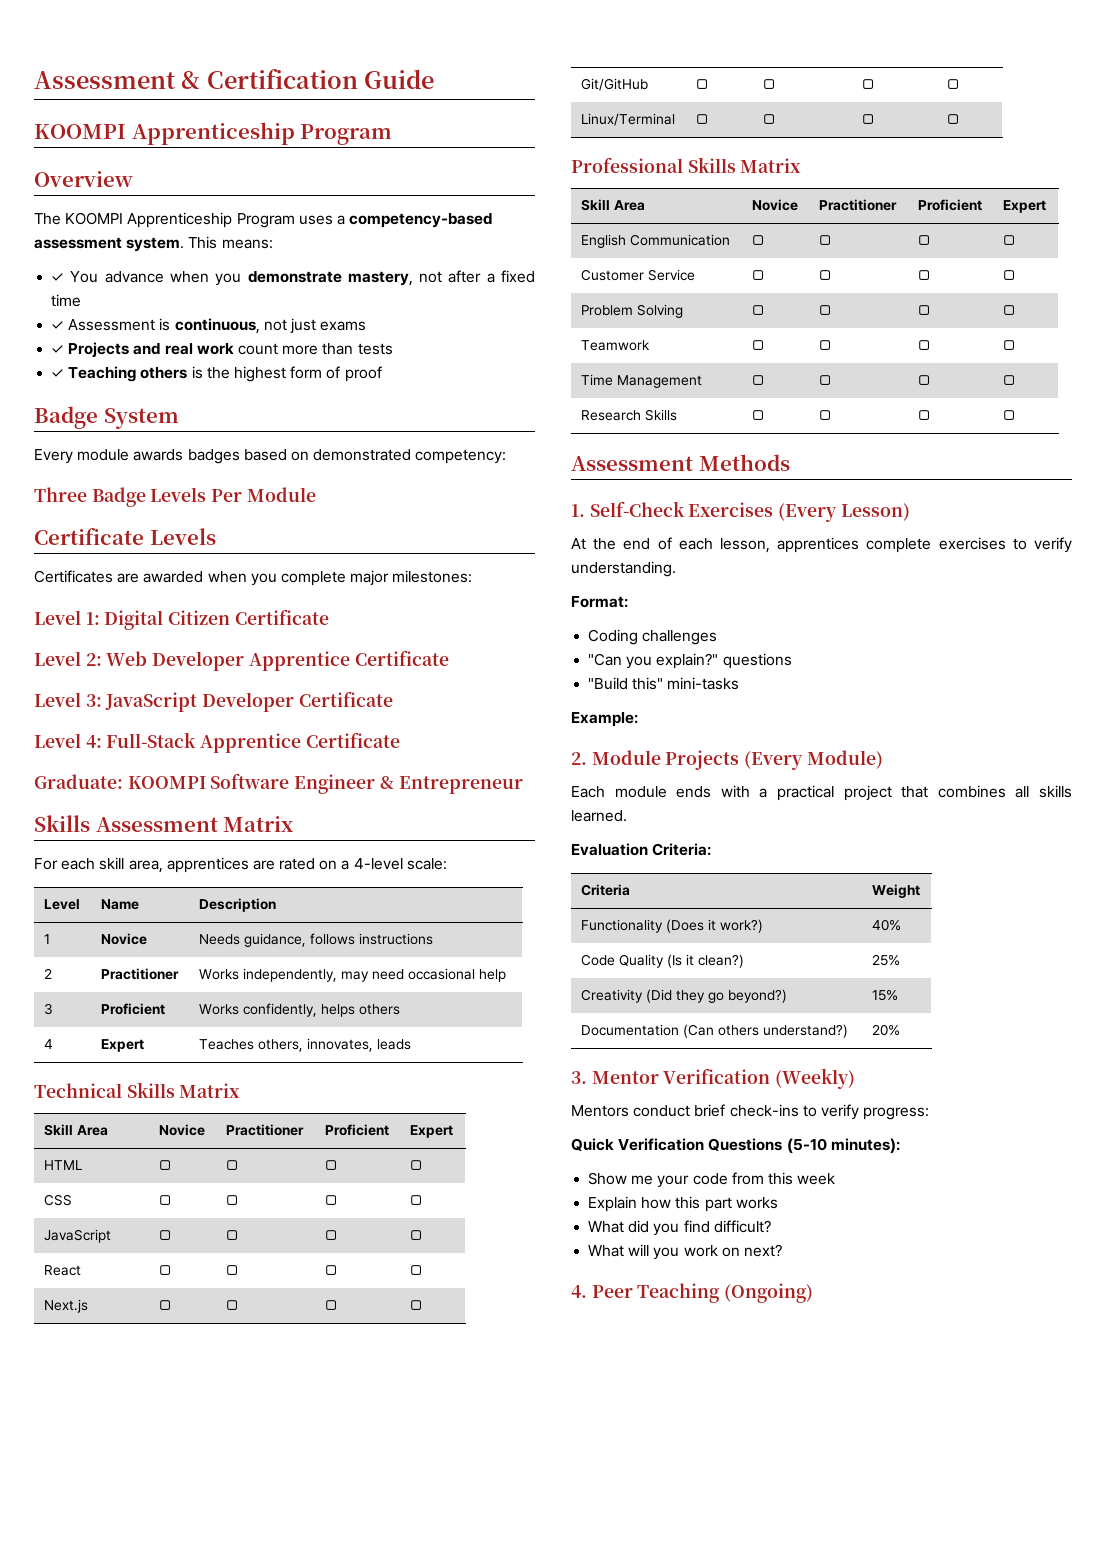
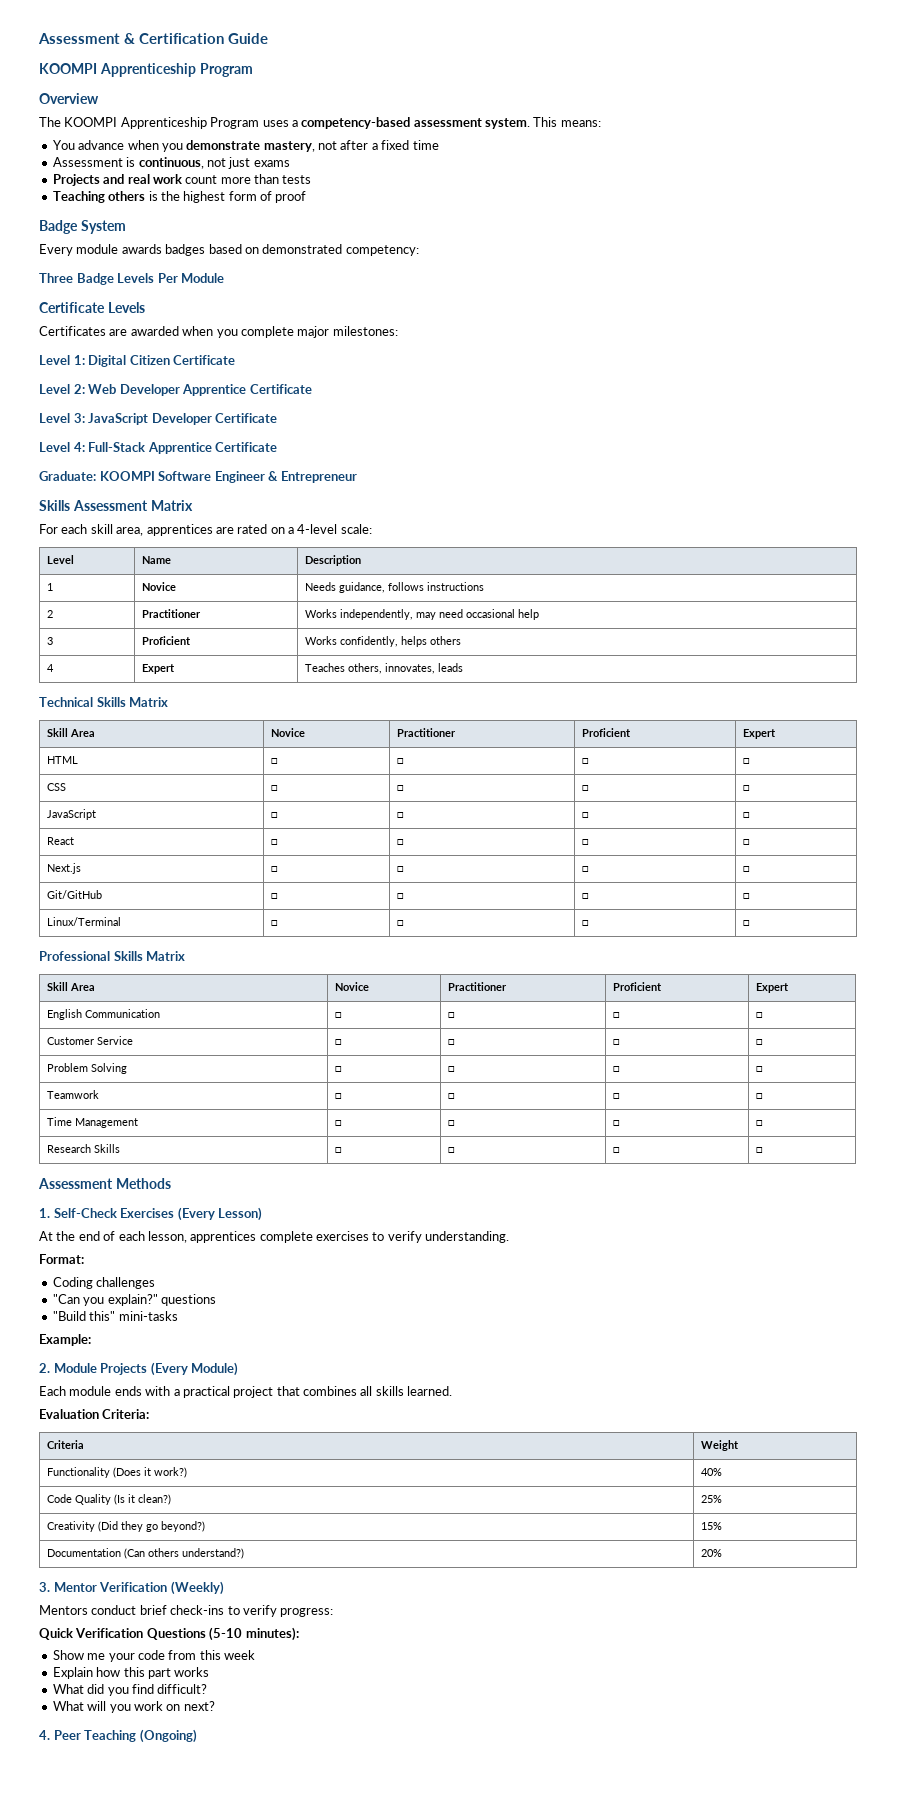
- ✓ You advance when you demonstrate mastery, not after a fixed time
+ You advance when you demonstrate mastery, not after a fixed time
- ✓ Assessment is continuous, not just exams
+ Assessment is continuous, not just exams
- ✓ Projects and real work count more than tests
+ Projects and real work count more than tests
- ✓ Teaching others is the highest form of proof
+ Teaching others is the highest form of proof

